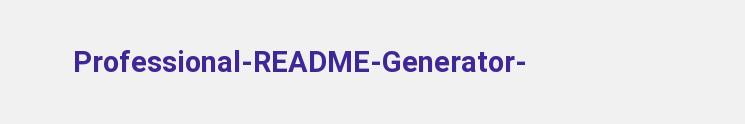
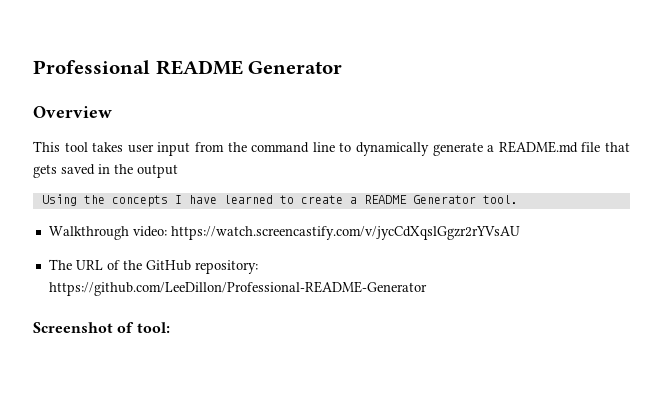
- Professional-README-Generator-
+ Professional README Generator
+ Overview
+ This tool takes user input from the command line to dynamically generate a README.md file that gets saved in the output
+ Using the concepts I have learned to create a README Generator tool.
+ Walkthrough video: https://watch.screencastify.com/v/jycCdXqslGgzr2rYVsAU
+ The URL of the GitHub repository: https://github.com/LeeDillon/Professional-README-Generator
+ Screenshot of tool:

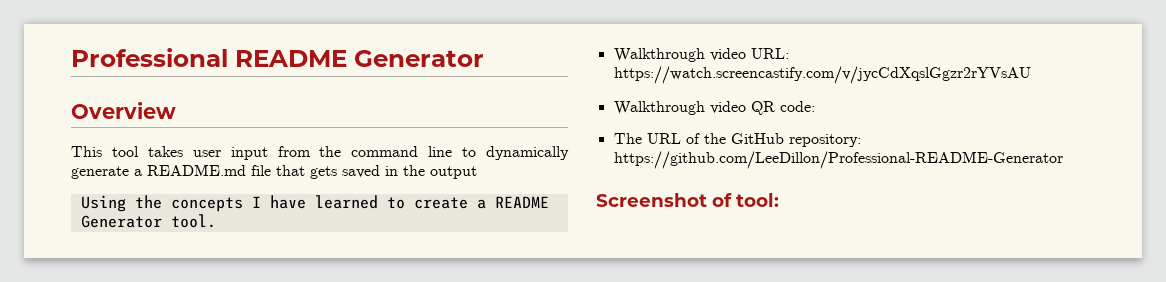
- Walkthrough video: https://watch.screencastify.com/v/jycCdXqslGgzr2rYVsAU
+ Walkthrough video URL: https://watch.screencastify.com/v/jycCdXqslGgzr2rYVsAU
+ Walkthrough video QR code:

